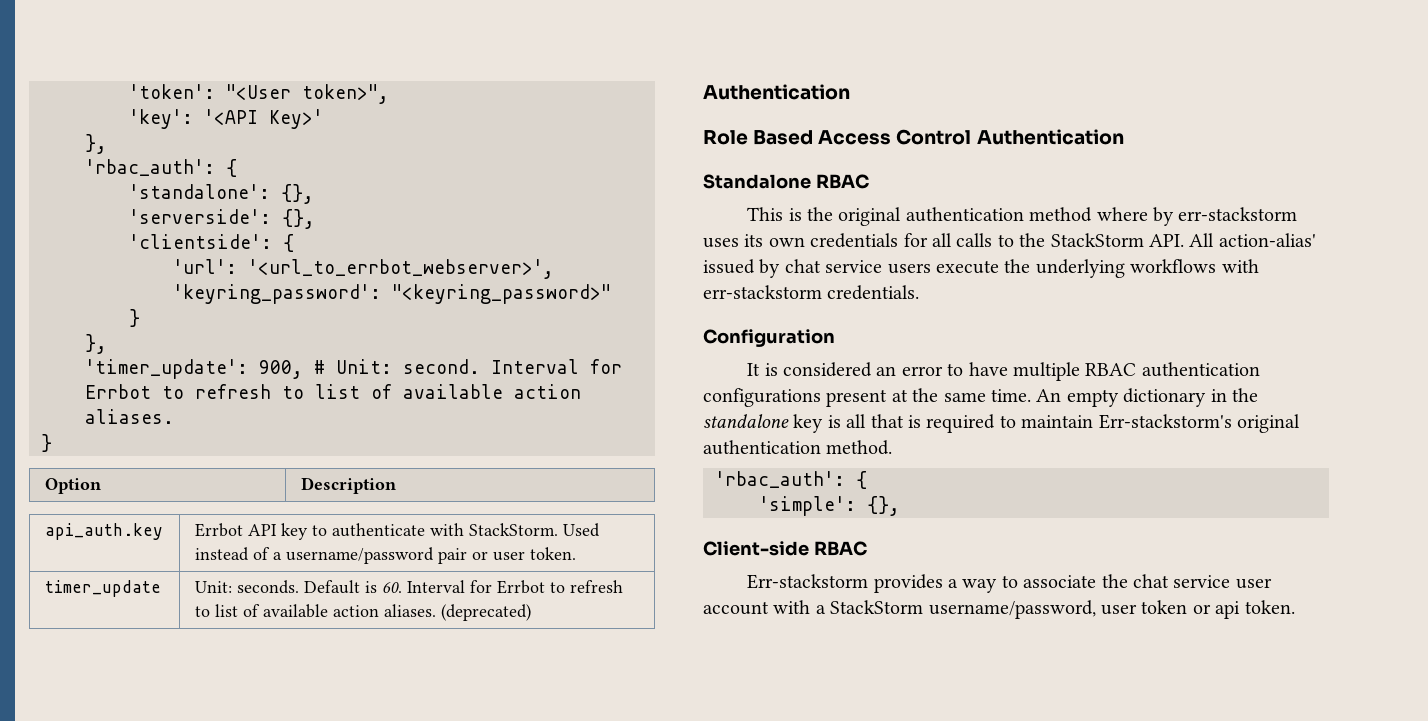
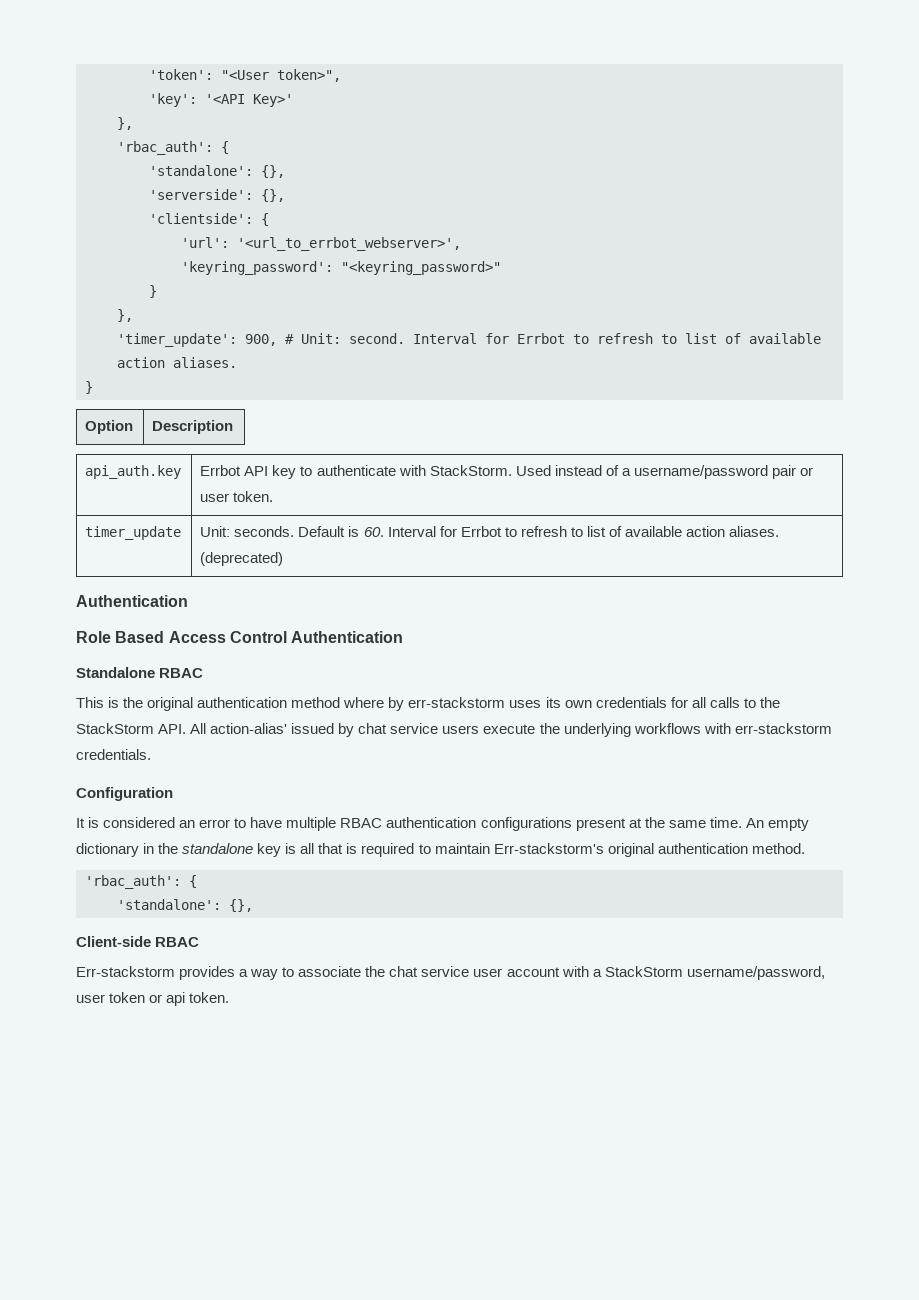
  An empty dictionary in the standalone key is all that is required to maintain Err-stackstorm's original authentication method.
  'rbac_auth': {
- 'simple': {},
+ 'standalone': {},

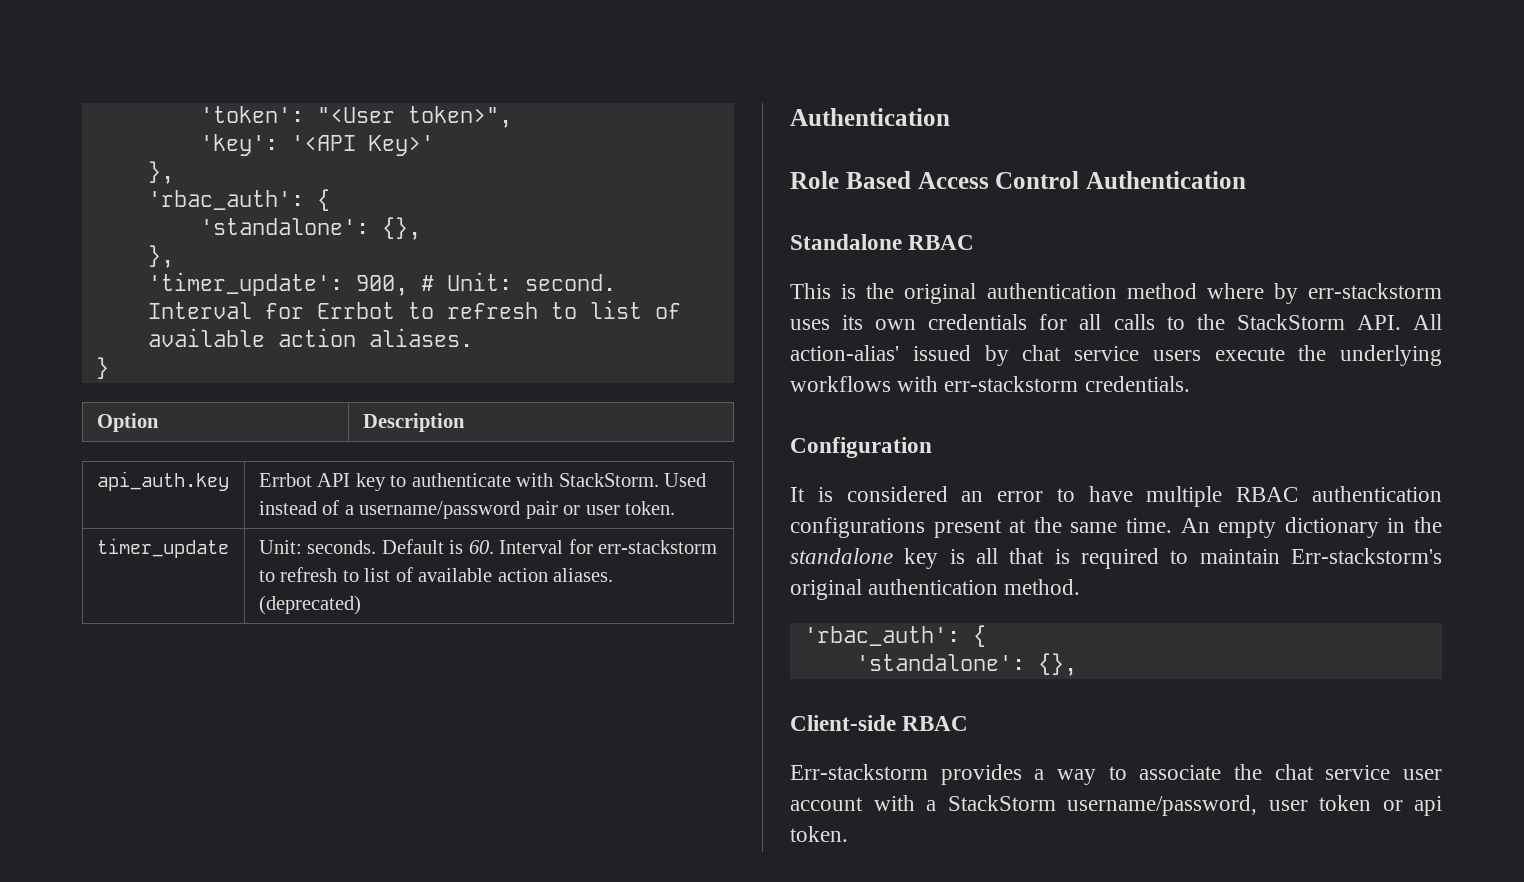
- 'serverside': {},
- 'clientside': {
- 'url': '<url_to_errbot_webserver>',
- 'keyring_password': "<keyring_password>"
- }
- timer_update | Unit: seconds. Default is 60. Interval for Errbot to refresh to list of available action aliases. (deprecated)
+ timer_update | Unit: seconds. Default is 60. Interval for err-stackstorm to refresh to list of available action aliases. (deprecated)

